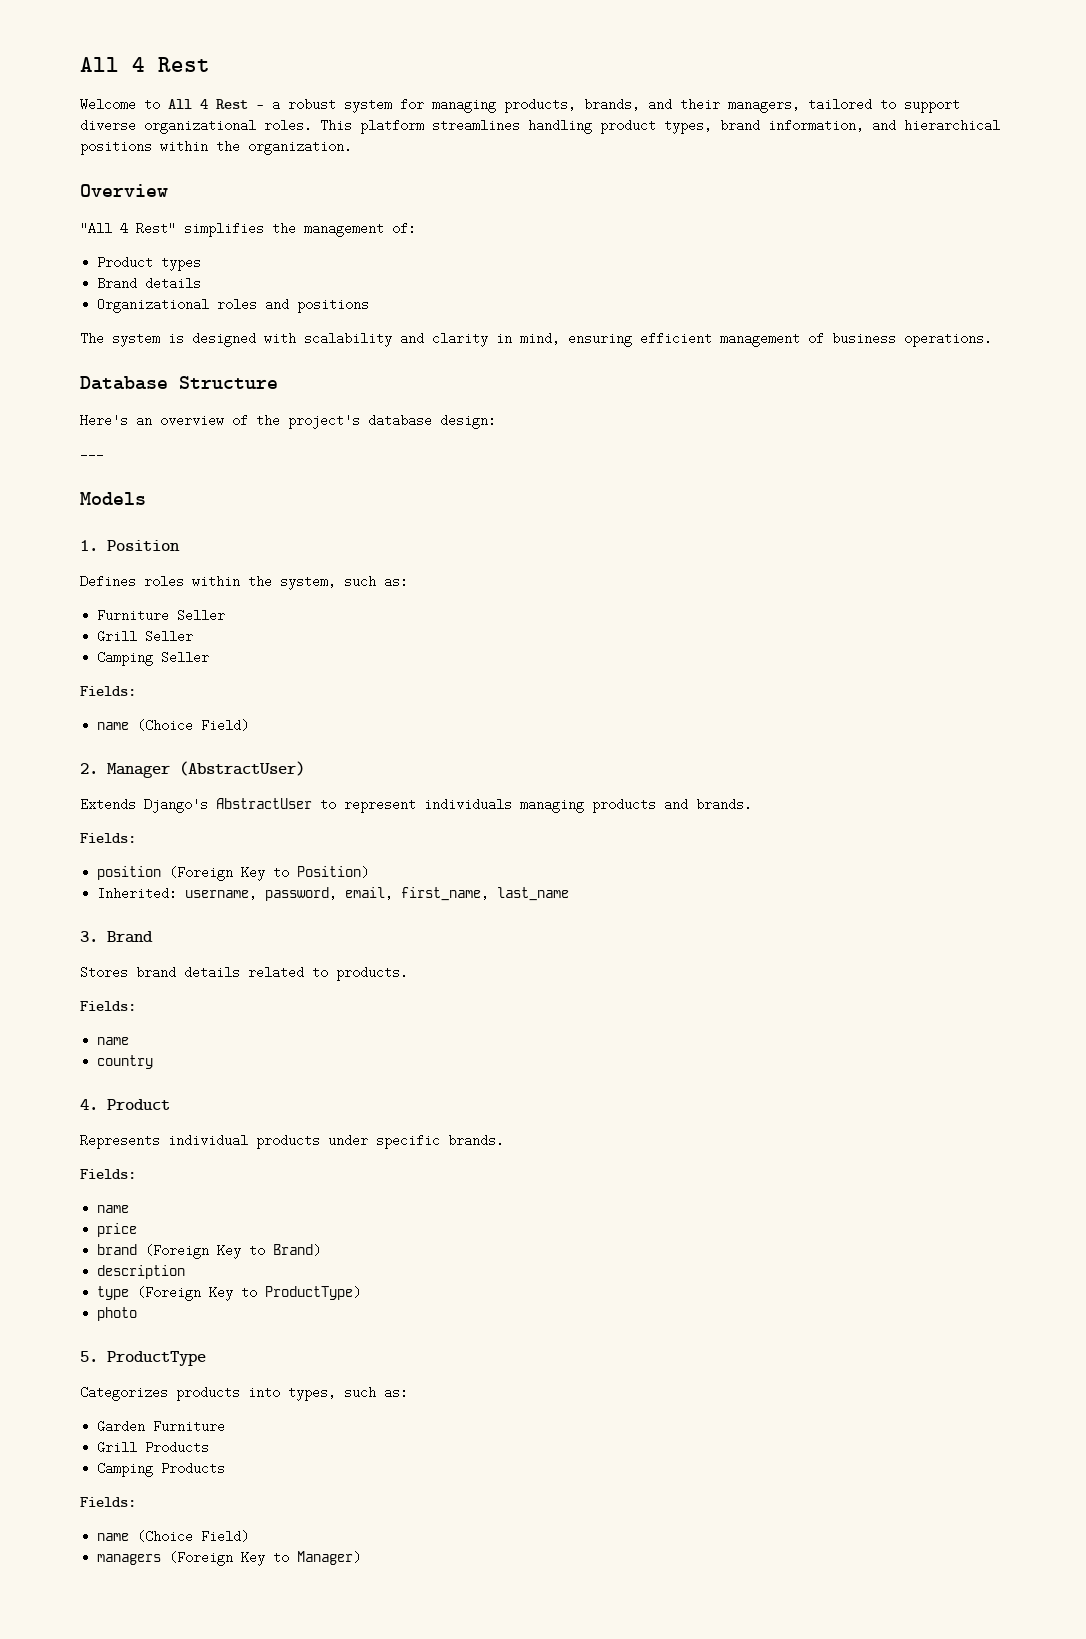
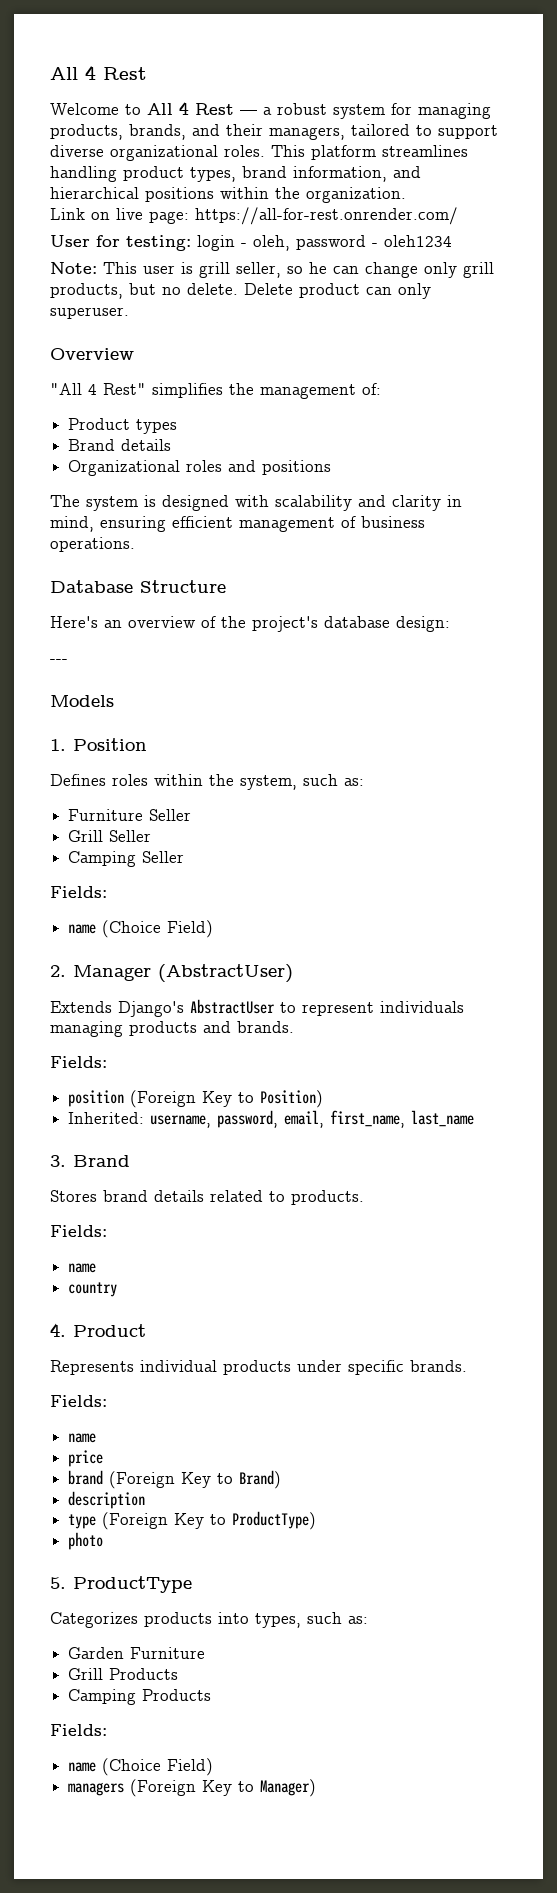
+ Link on live page: https://all-for-rest.onrender.com/
+ User for testing: login - oleh, password - oleh1234
+ Note: This user is grill seller, so he can change only grill products, but no delete. Delete product can only superuser.

